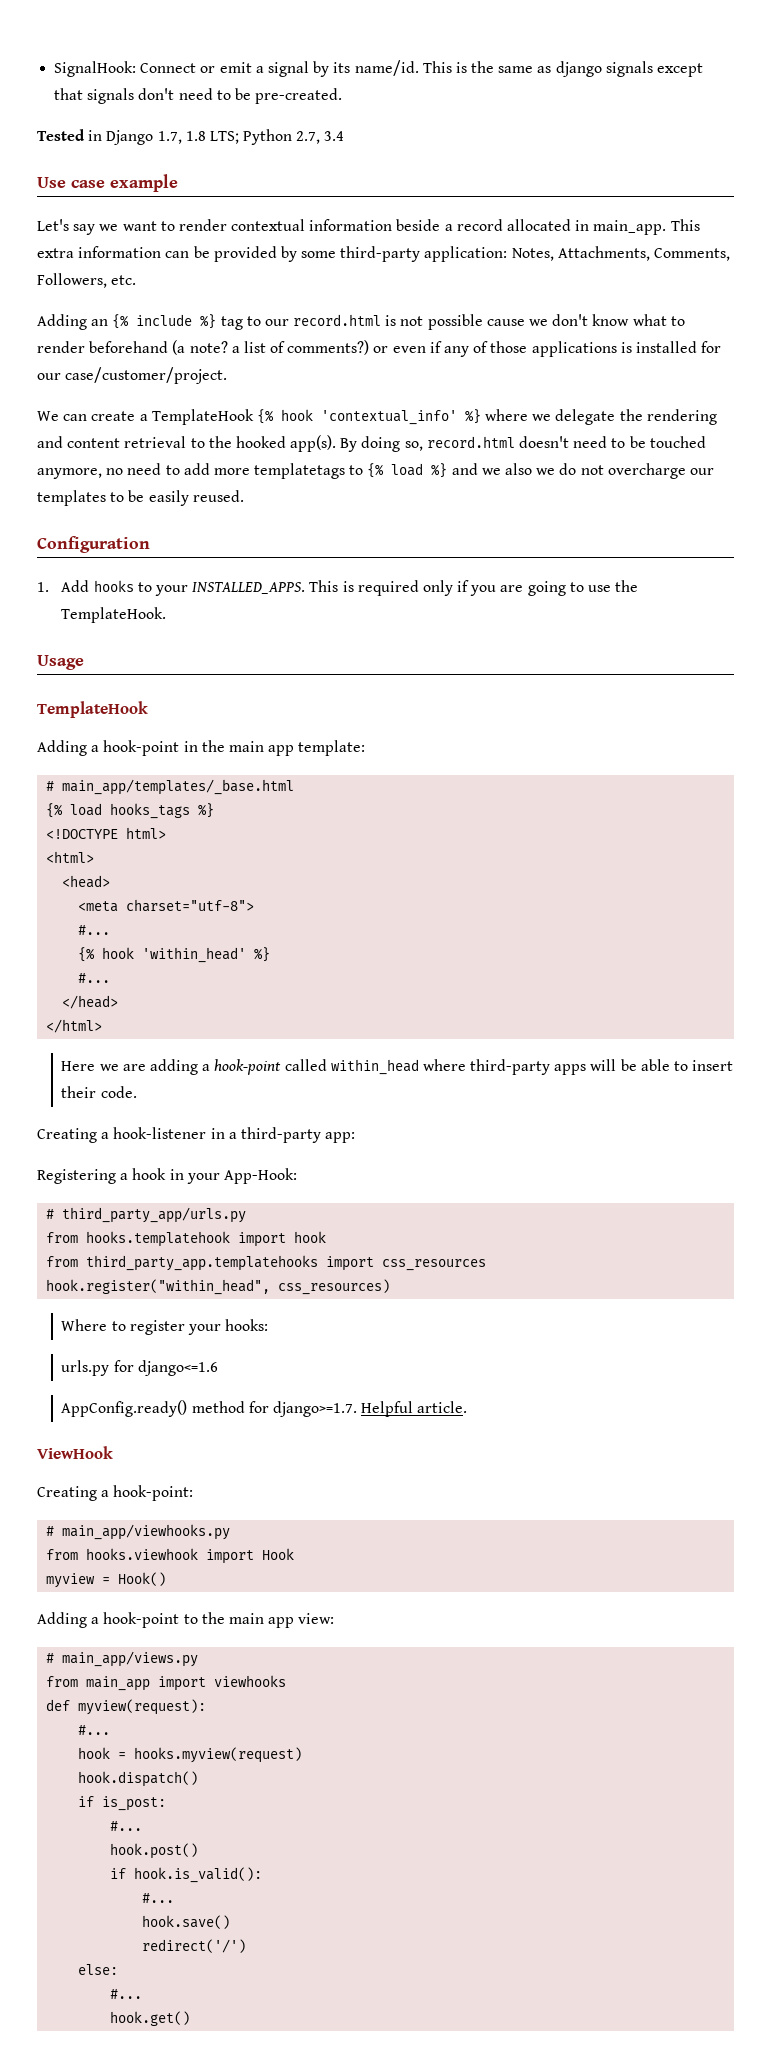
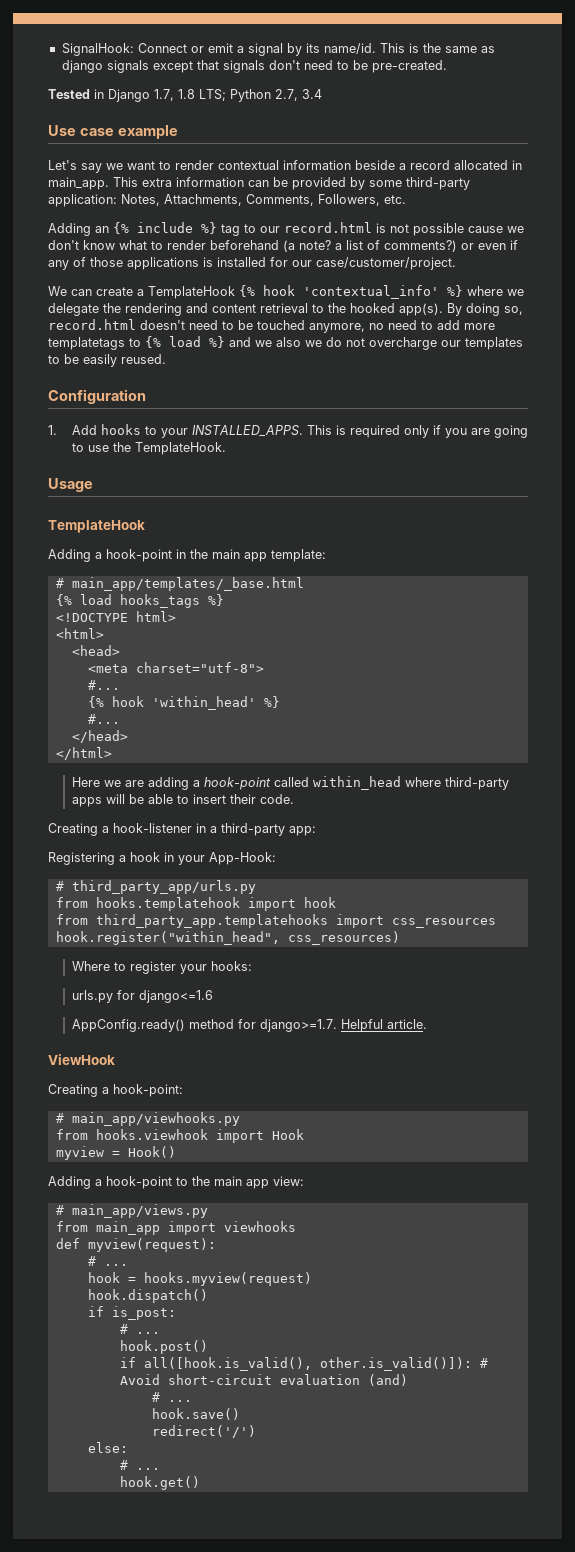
  def myview(request):
- #...
+ # ...
  if is_post:
- #...
+ # ...
- if hook.is_valid():
- #...
+ if all([hook.is_valid(), other.is_valid()]): # Avoid short-circuit evaluation (and)
+ # ...
  else:
- #...
+ # ...

